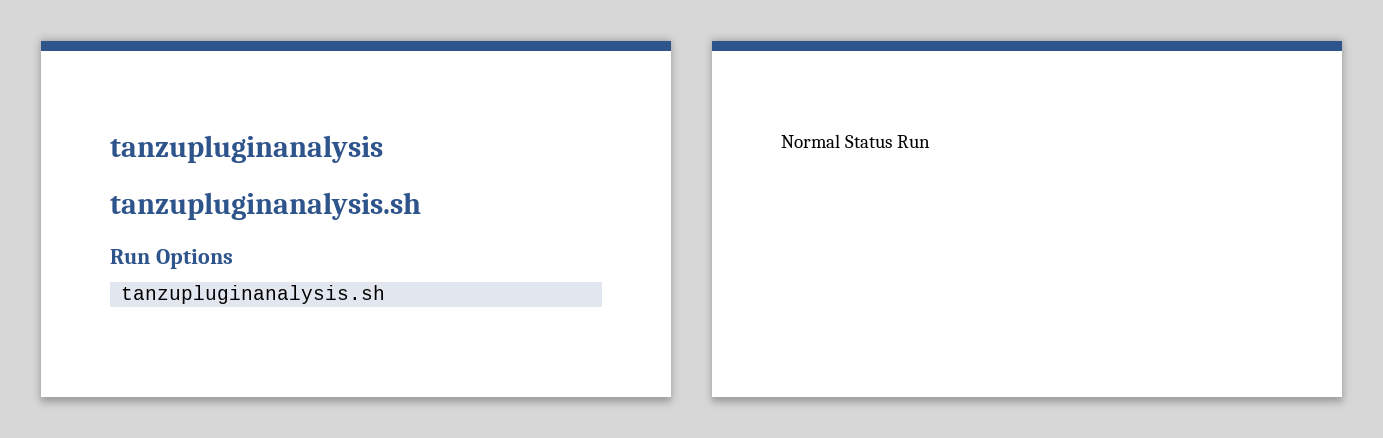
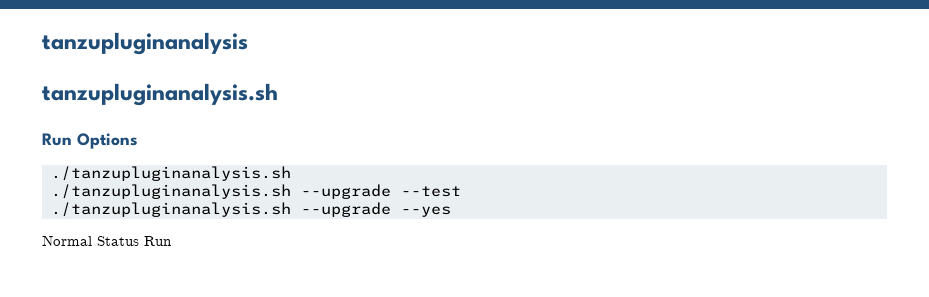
  Run Options
- tanzupluginanalysis.sh
+ ./tanzupluginanalysis.sh
+ ./tanzupluginanalysis.sh --upgrade --test
+ ./tanzupluginanalysis.sh --upgrade --yes

